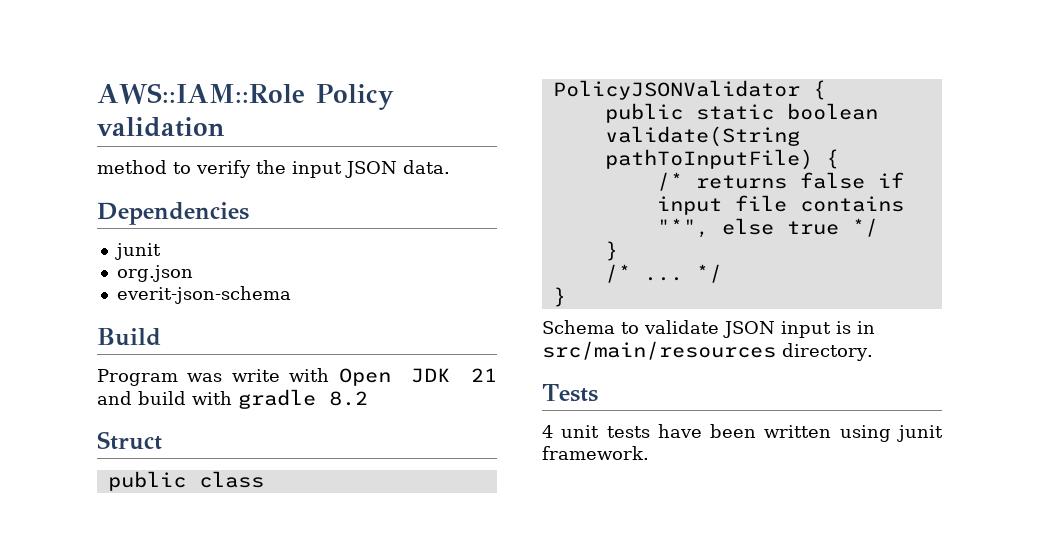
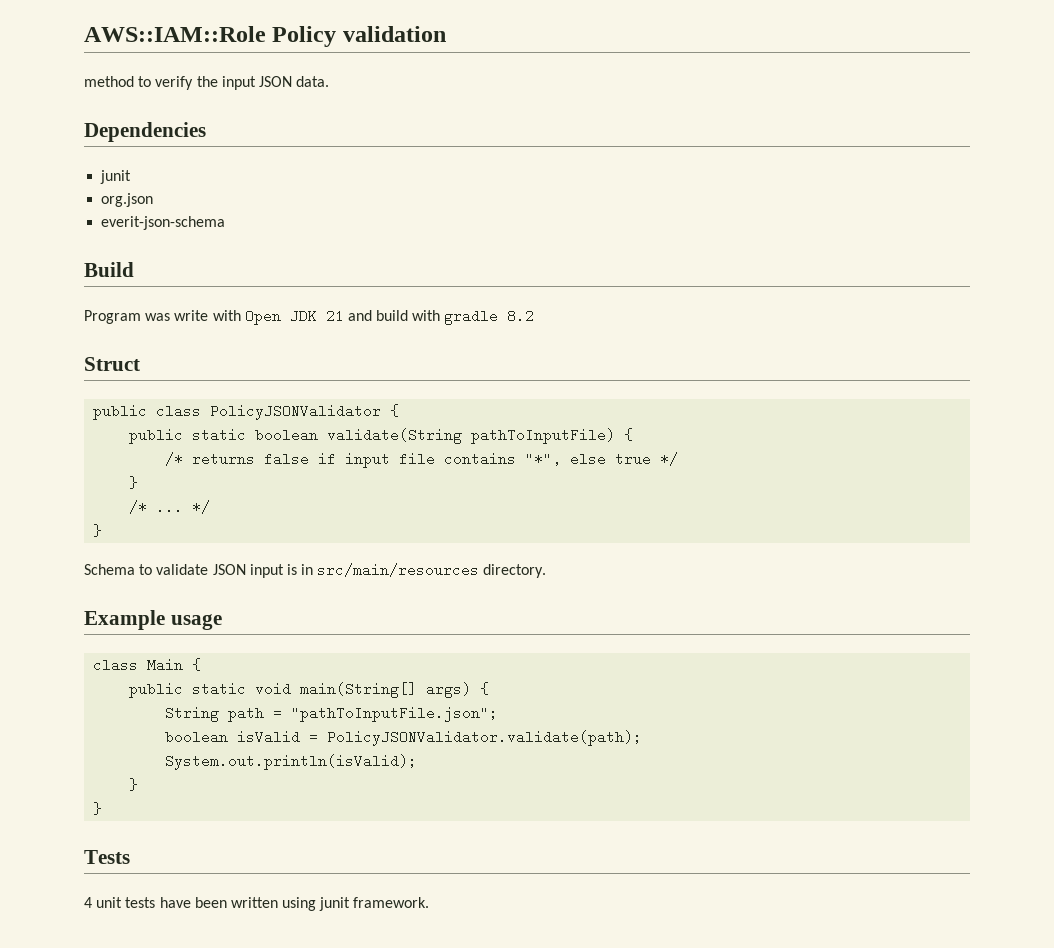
+ Example usage
+ class Main {
+ public static void main(String[] args) {
+ String path = "pathToInputFile.json";
+ boolean isValid = PolicyJSONValidator.validate(path);
+ System.out.println(isValid);
+ }
+ }

